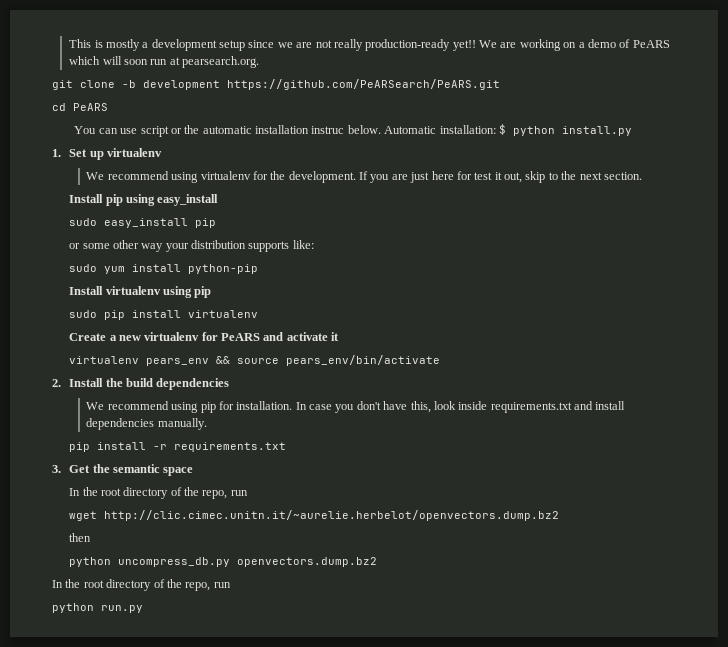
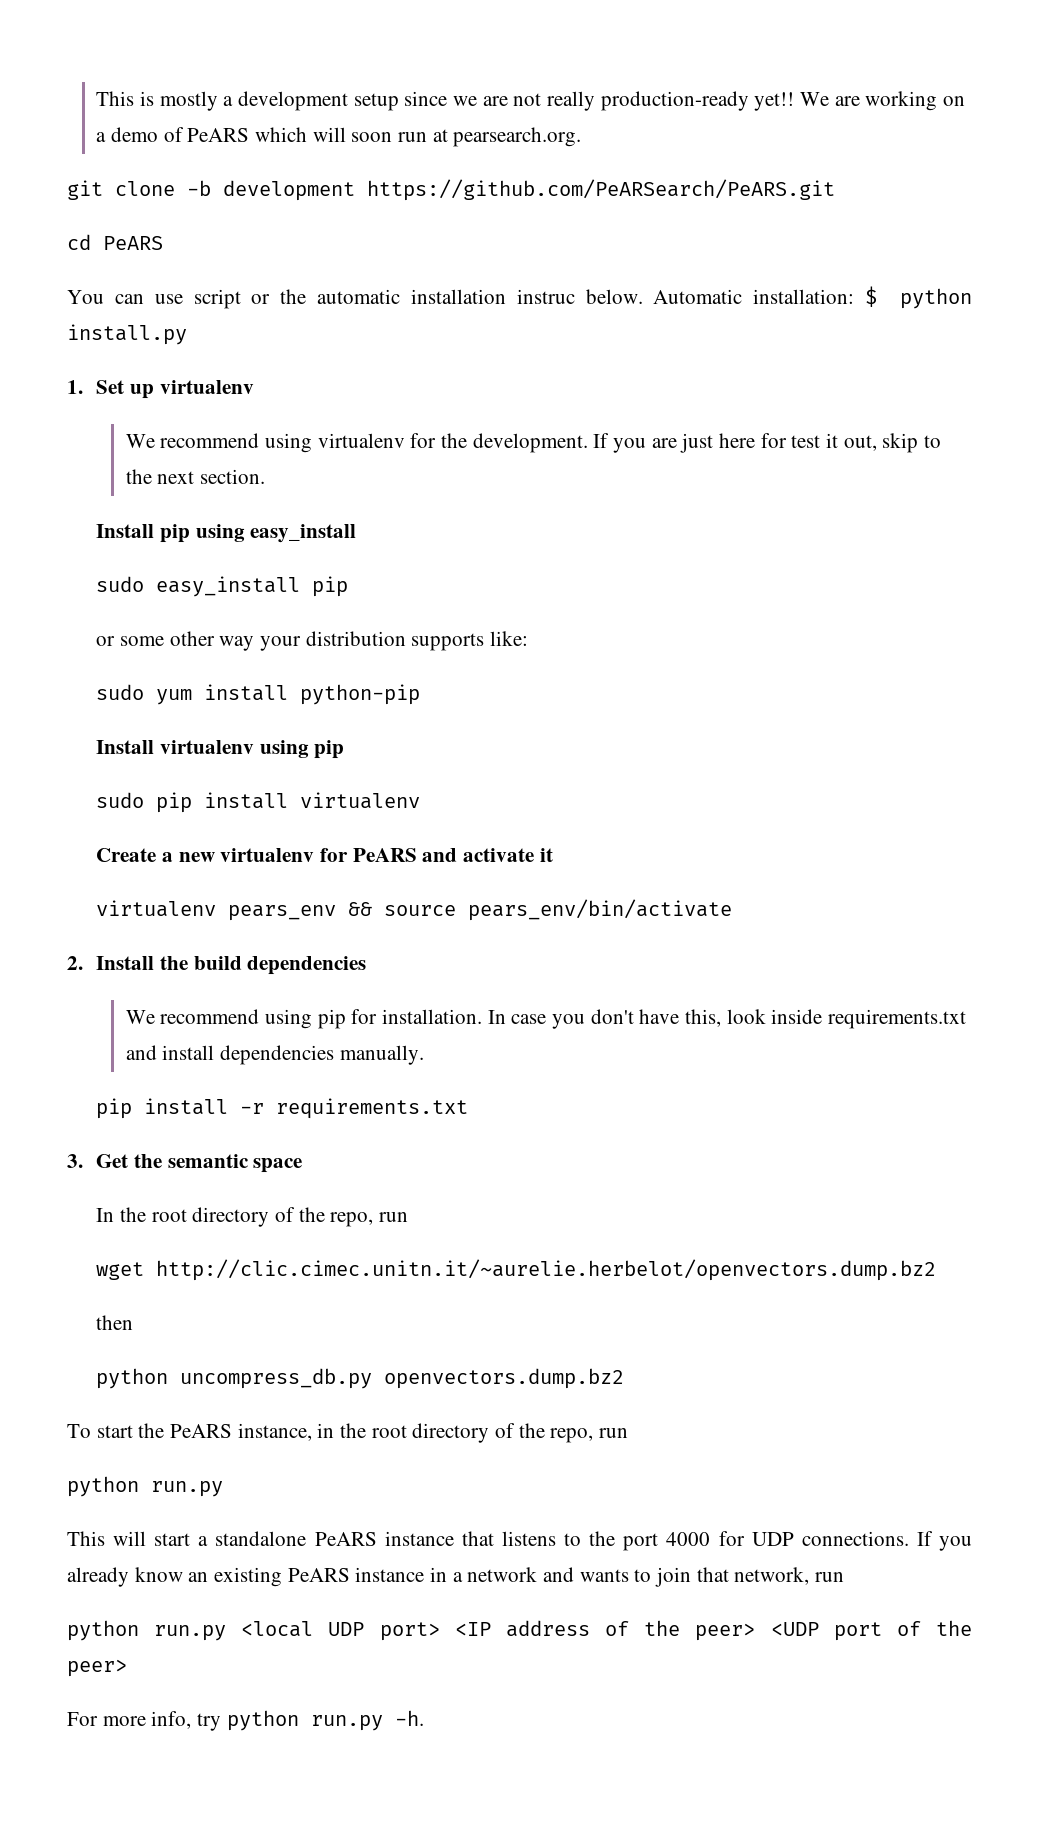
  python uncompress_db.py openvectors.dump.bz2
- In the root directory of the repo, run
+ To start the PeARS instance, in the root directory of the repo, run
+ This will start a standalone PeARS instance that listens to the port 4000 for UDP connections. If you already know an existing PeARS instance in a network and wants to join that network, run
+ python run.py <local UDP port> <IP address of the peer> <UDP port of the peer>
+ For more info, try python run.py -h.

